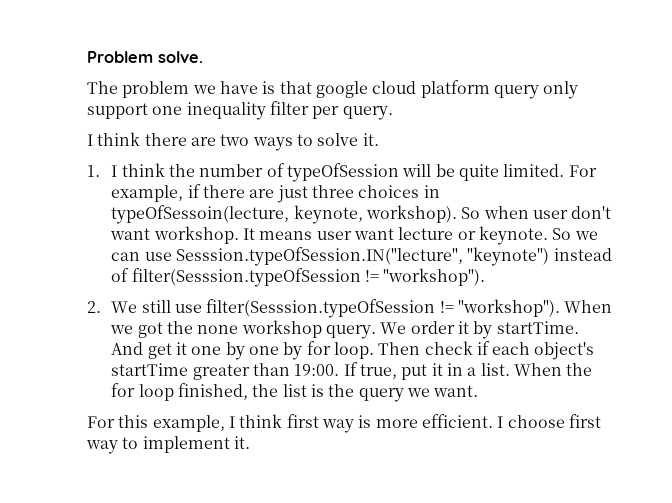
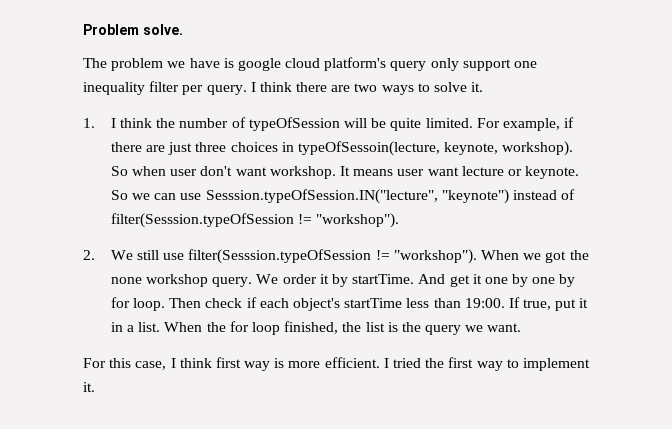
- The problem we have is that google cloud platform query only support one inequality filter per query.
- I think there are two ways to solve it.
+ The problem we have is google cloud platform's query only support one inequality filter per query. I think there are two ways to solve it.
- Then check if each object's startTime greater than 19:00.
+ Then check if each object's startTime less than 19:00.
- For this example, I think first way is more efficient.
+ For this case, I think first way is more efficient.
- I choose first way to implement it.
+ I tried the first way to implement it.

